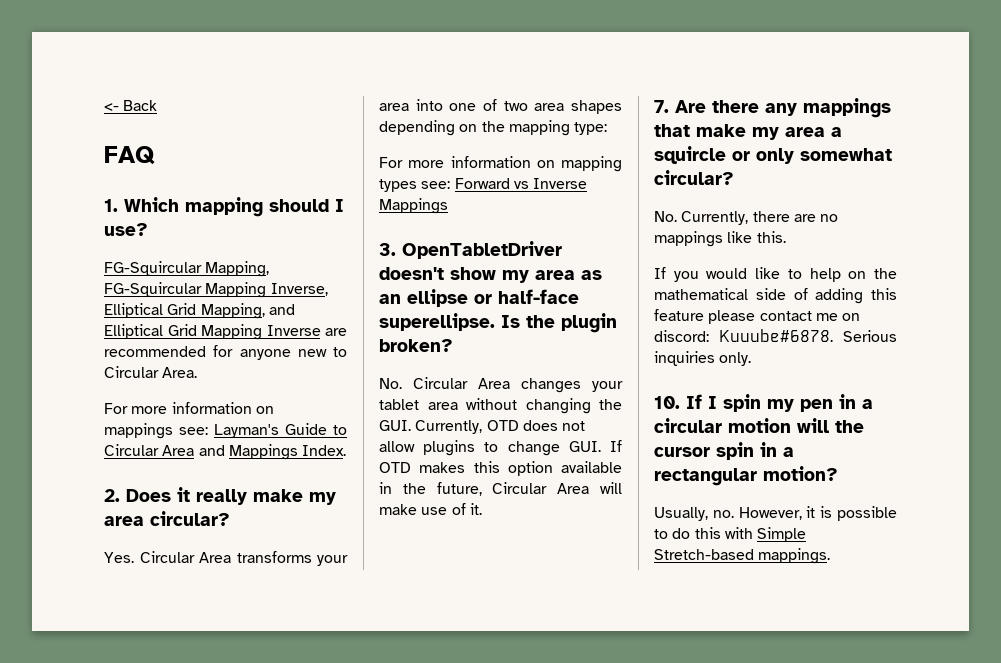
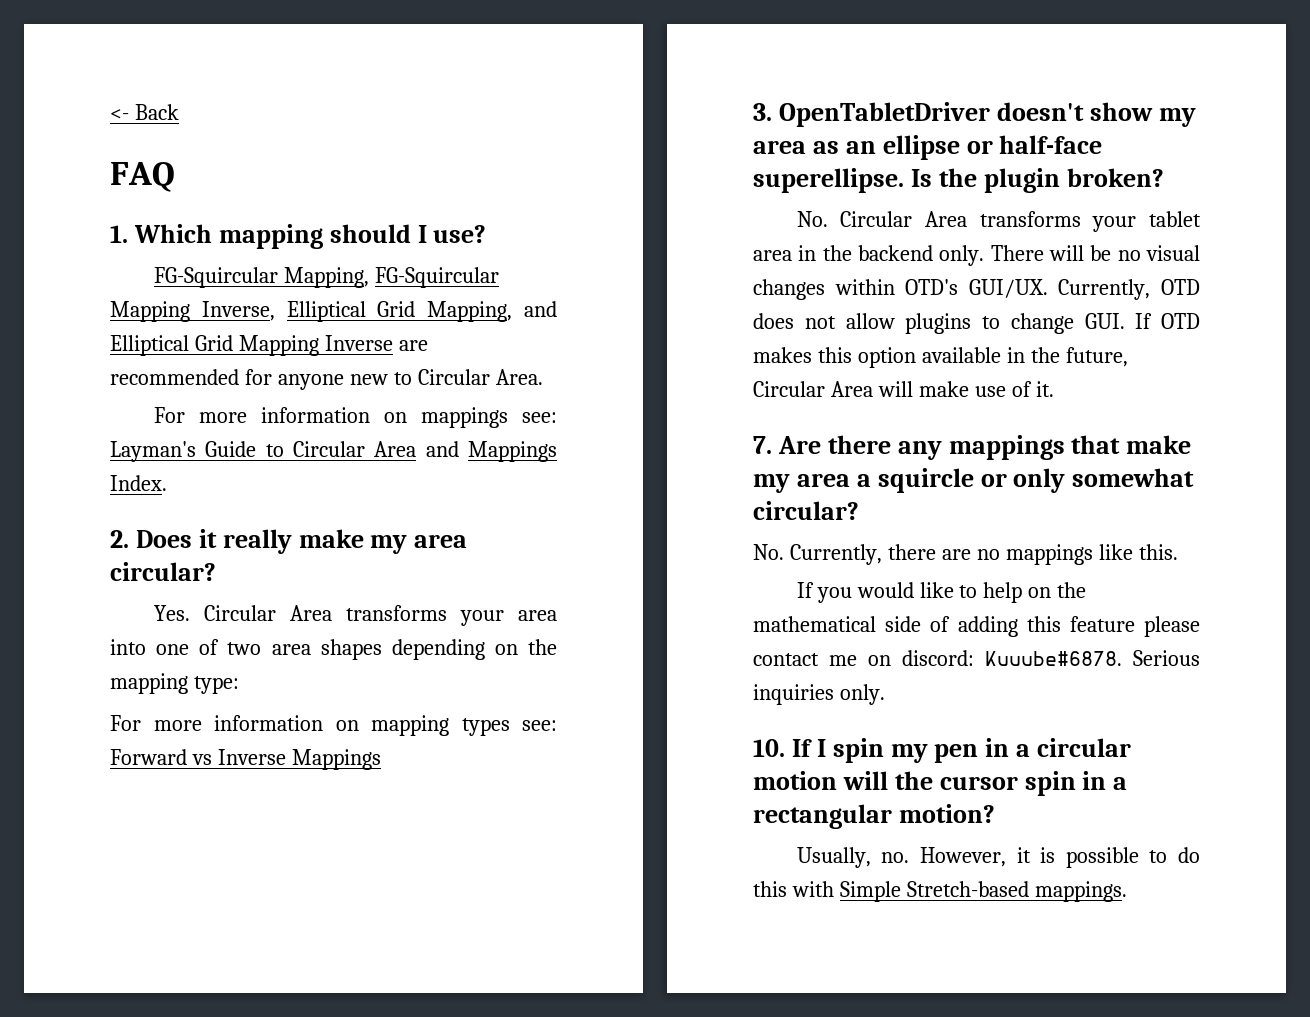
- No. Circular Area changes your tablet area without changing the GUI. Currently, OTD does not allow plugins to change GUI. If OTD makes this option available in the future, Circular Area will make use of it.
+ No. Circular Area transforms your tablet area in the backend only. There will be no visual changes within OTD's GUI/UX. Currently, OTD does not allow plugins to change GUI. If OTD makes this option available in the future, Circular Area will make use of it.

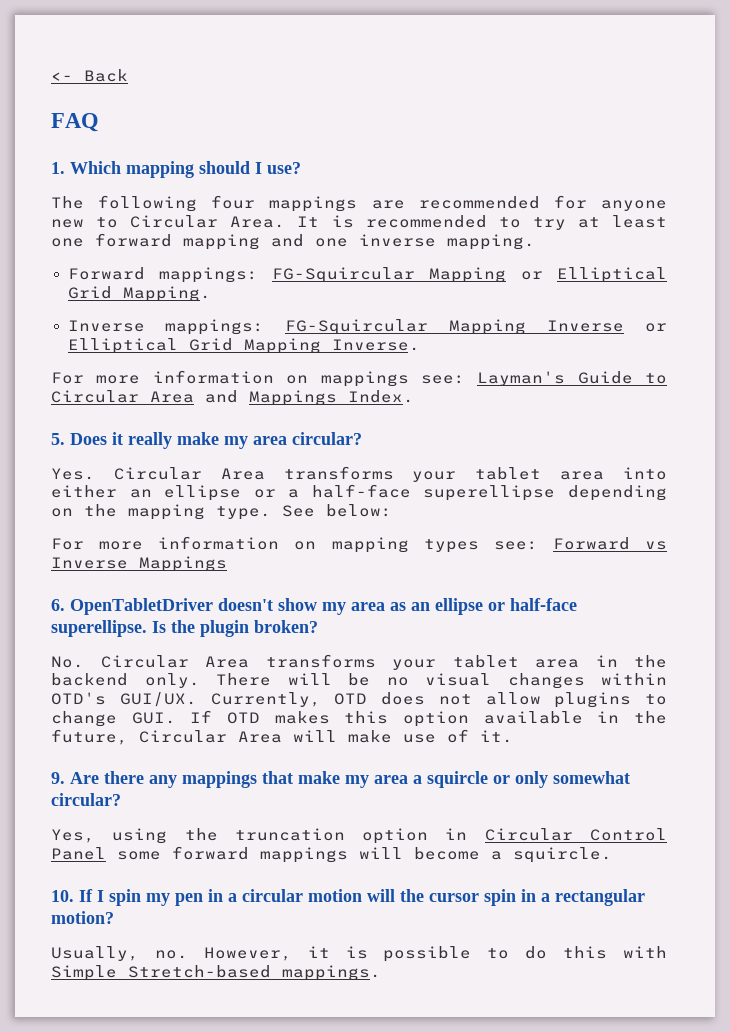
- FG-Squircular Mapping, FG-Squircular Mapping Inverse, Elliptical Grid Mapping, and Elliptical Grid Mapping Inverse are recommended for anyone new to Circular Area.
+ The following four mappings are recommended for anyone new to Circular Area. It is recommended to try at least one forward mapping and one inverse mapping.
+ Forward mappings: FG-Squircular Mapping or Elliptical Grid Mapping.
+ Inverse mappings: FG-Squircular Mapping Inverse or Elliptical Grid Mapping Inverse.
- 2. Does it really make my area circular?
+ 5. Does it really make my area circular?
- Yes. Circular Area transforms your area into one of two area shapes depending on the mapping type:
+ Yes. Circular Area transforms your tablet area into either an ellipse or a half-face superellipse depending on the mapping type. See below:
- 3. OpenTabletDriver doesn't show my area as an ellipse or half-face superellipse.
+ 6. OpenTabletDriver doesn't show my area as an ellipse or half-face superellipse.
- 7. Are there any mappings that make my area a squircle or only somewhat circular?
+ 9. Are there any mappings that make my area a squircle or only somewhat circular?
- No. Currently, there are no mappings like this.
- If you would like to help on the mathematical side of adding this feature please contact me on discord: Kuuube#6878. Serious inquiries only.
+ Yes, using the truncation option in Circular Control Panel some forward mappings will become a squircle.

